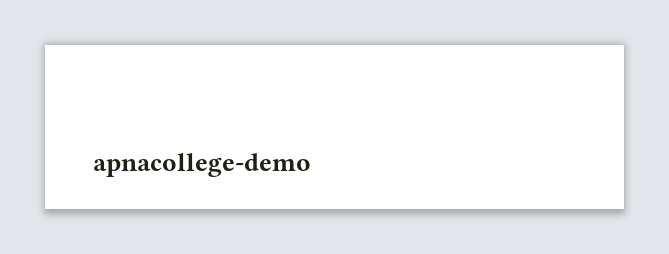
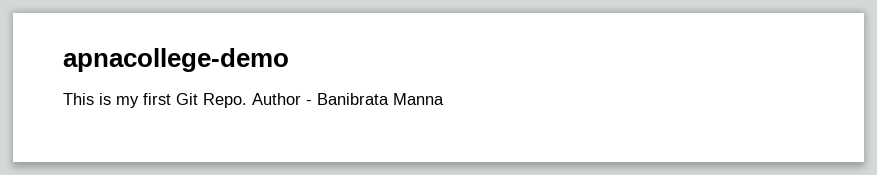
+ This is my first Git Repo. Author - Banibrata Manna

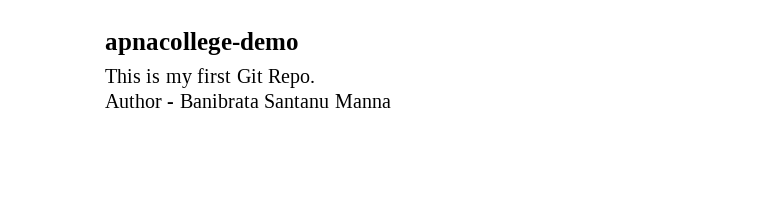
- This is my first Git Repo. Author - Banibrata Manna
+ This is my first Git Repo.
+ Author - Banibrata Santanu Manna

